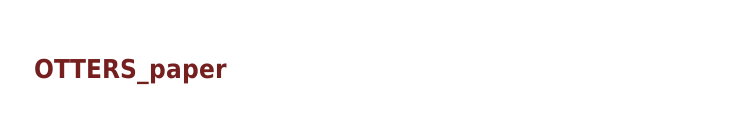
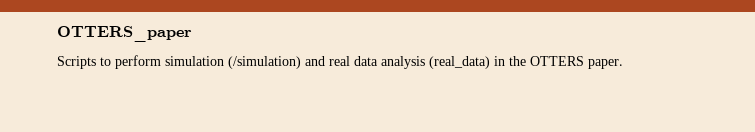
+ Scripts to perform simulation (/simulation) and real data analysis (real_data) in the OTTERS paper.

